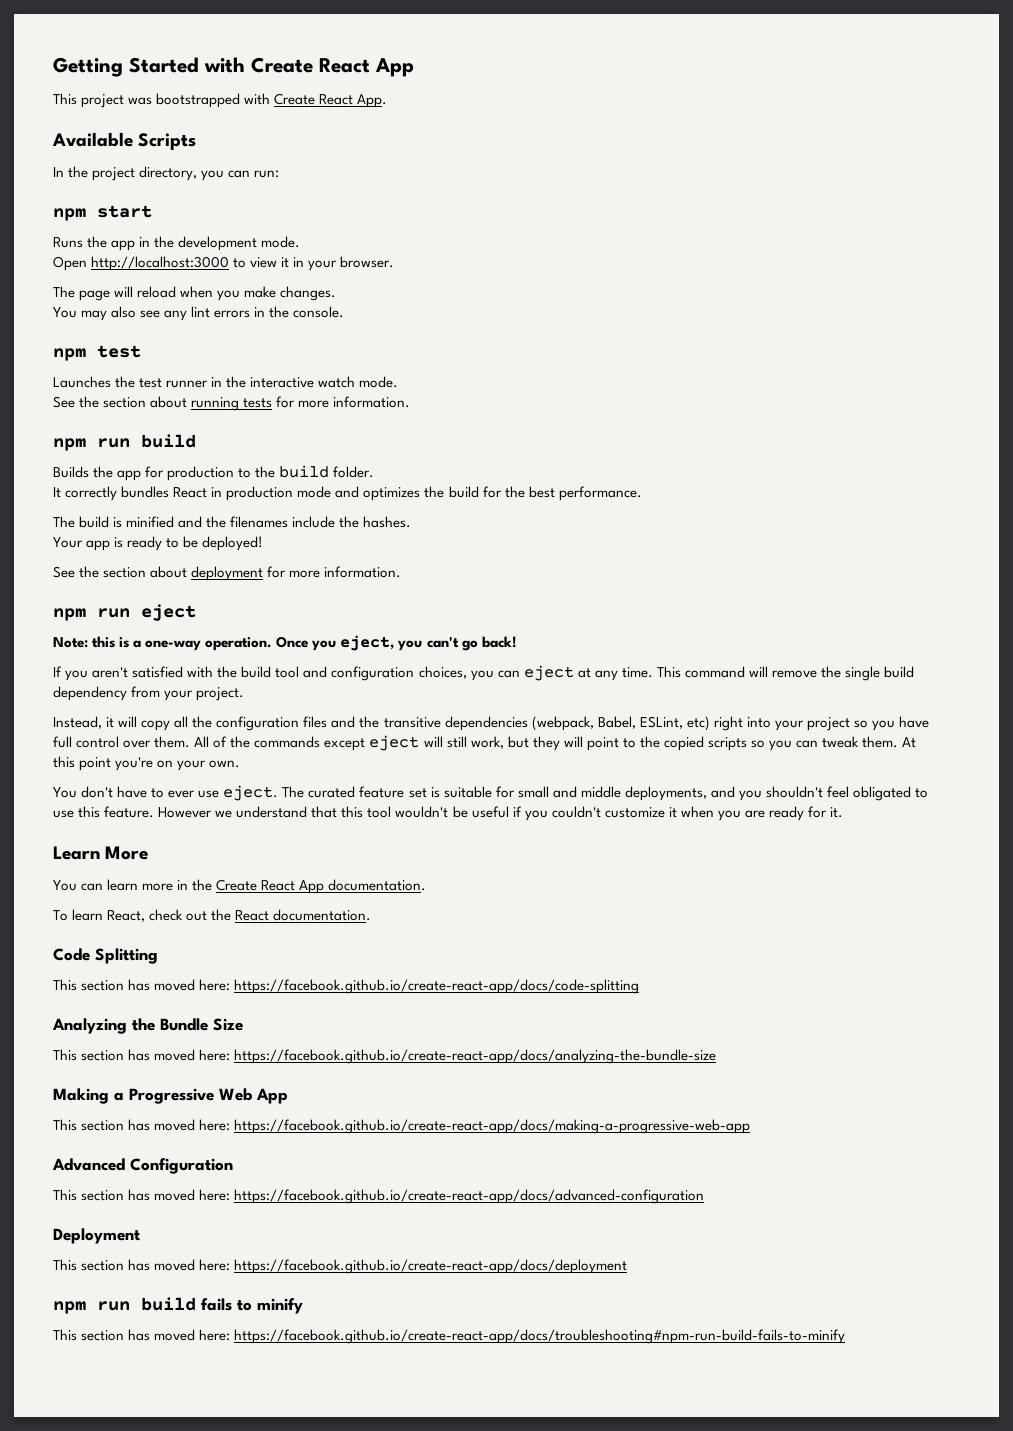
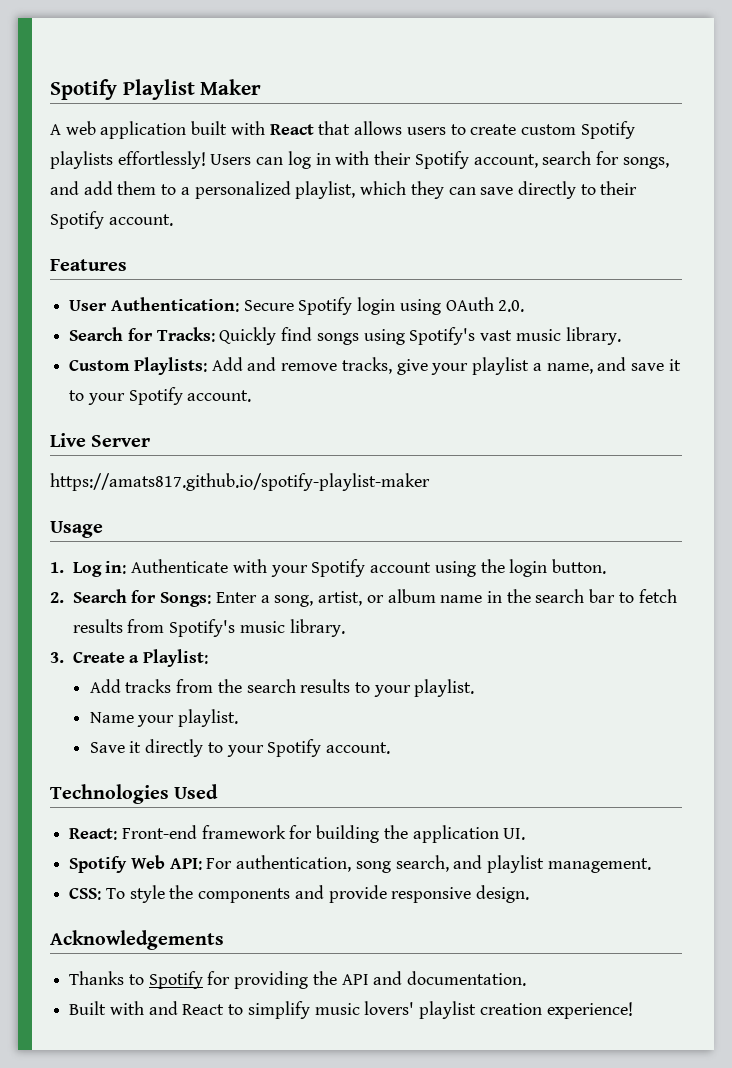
- Getting Started with Create React App
- This project was bootstrapped with Create React App.
- Available Scripts
- In the project directory, you can run:
- npm start
- Runs the app in the development mode.
- Open http://localhost:3000 to view it in your browser.
- The page will reload when you make changes.
- You may also see any lint errors in the console.
- npm test
- Launches the test runner in the interactive watch mode.
- See the section about running tests for more information.
- npm run build
- Builds the app for production to the build folder.
- It correctly bundles React in production mode and optimizes the build for the best performance.
- The build is minified and the filenames include the hashes.
- Your app is ready to be deployed!
- See the section about deployment for more information.
- npm run eject
- Note: this is a one-way operation. Once you eject, you can't go back!
- If you aren't satisfied with the build tool and configuration choices, you can eject at any time. This command will remove the single build dependency from your project.
- Instead, it will copy all the configuration files and the transitive dependencies (webpack, Babel, ESLint, etc) right into your project so you have full control over them. All of the commands except eject will still work, but they will point to the copied scripts so you can tweak them. At this point you're on your own.
- You don't have to ever use eject. The curated feature set is suitable for small and middle deployments, and you shouldn't feel obligated to use this feature. However we understand that this tool wouldn't be useful if you couldn't customize it when you are ready for it.
- Learn More
- You can learn more in the Create React App documentation.
- To learn React, check out the React documentation.
- Code Splitting
- This section has moved here: https://facebook.github.io/create-react-app/docs/code-splitting
- Analyzing the Bundle Size
- This section has moved here: https://facebook.github.io/create-react-app/docs/analyzing-the-bundle-size
- Making a Progressive Web App
- This section has moved here: https://facebook.github.io/create-react-app/docs/making-a-progressive-web-app
- Advanced Configuration
- This section has moved here: https://facebook.github.io/create-react-app/docs/advanced-configuration
- Deployment
- This section has moved here: https://facebook.github.io/create-react-app/docs/deployment
- npm run build fails to minify
- This section has moved here: https://facebook.github.io/create-react-app/docs/troubleshooting#npm-run-build-fails-to-minify
+ Spotify Playlist Maker
+ A web application built with React that allows users to create custom Spotify playlists effortlessly! Users can log in with their Spotify account, search for songs, and add them to a personalized playlist, which they can save directly to their Spotify account.
+ Features
+ User Authentication: Secure Spotify login using OAuth 2.0.
+ Search for Tracks: Quickly find songs using Spotify's vast music library.
+ Custom Playlists: Add and remove tracks, give your playlist a name, and save it to your Spotify account.
+ Live Server
+ https://amats817.github.io/spotify-playlist-maker
+ Usage
+ 1. Log in: Authenticate with your Spotify account using the login button.
+ 2. Search for Songs: Enter a song, artist, or album name in the search bar to fetch results from Spotify's music library.
+ 3. Create a Playlist:
+ Add tracks from the search results to your playlist.
+ Name your playlist.
+ Save it directly to your Spotify account.
+ Technologies Used
+ React: Front-end framework for building the application UI.
+ Spotify Web API: For authentication, song search, and playlist management.
+ CSS: To style the components and provide responsive design.
+ Acknowledgements
+ Thanks to Spotify for providing the API and documentation.
+ Built with and React to simplify music lovers' playlist creation experience!

